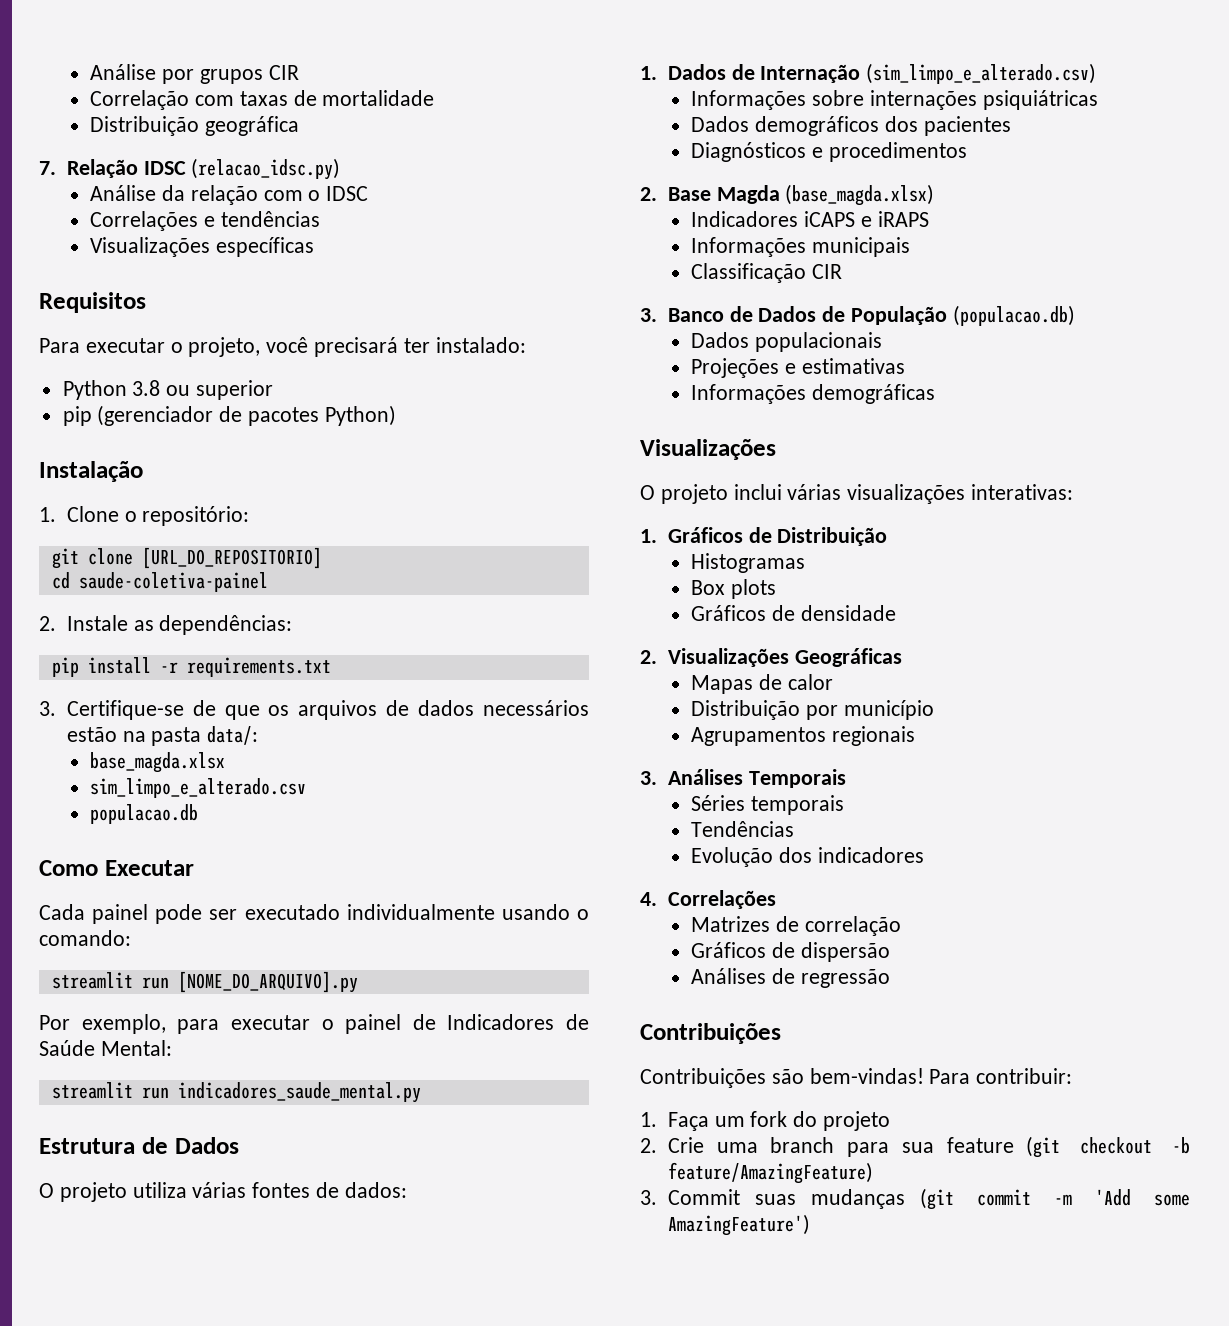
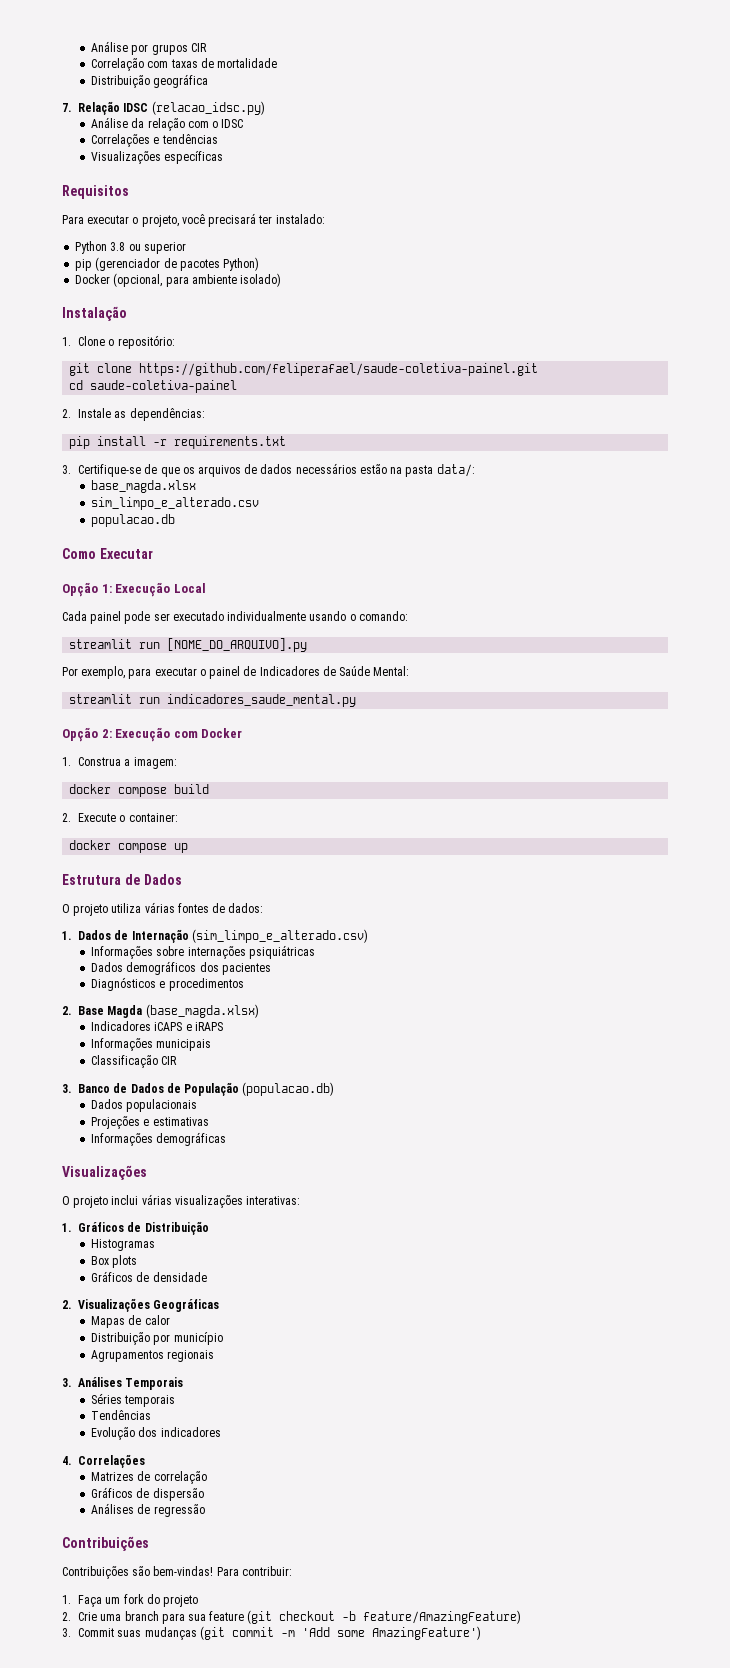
+ Docker (opcional, para ambiente isolado)
- git clone [URL_DO_REPOSITORIO]
+ git clone https://github.com/feliperafael/saude-coletiva-painel.git
+ Opção 1: Execução Local
+ Opção 2: Execução com Docker
+ 1. Construa a imagem:
+ docker compose build
+ 2. Execute o container:
+ docker compose up

